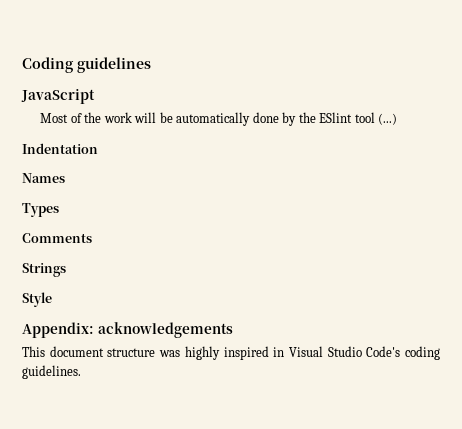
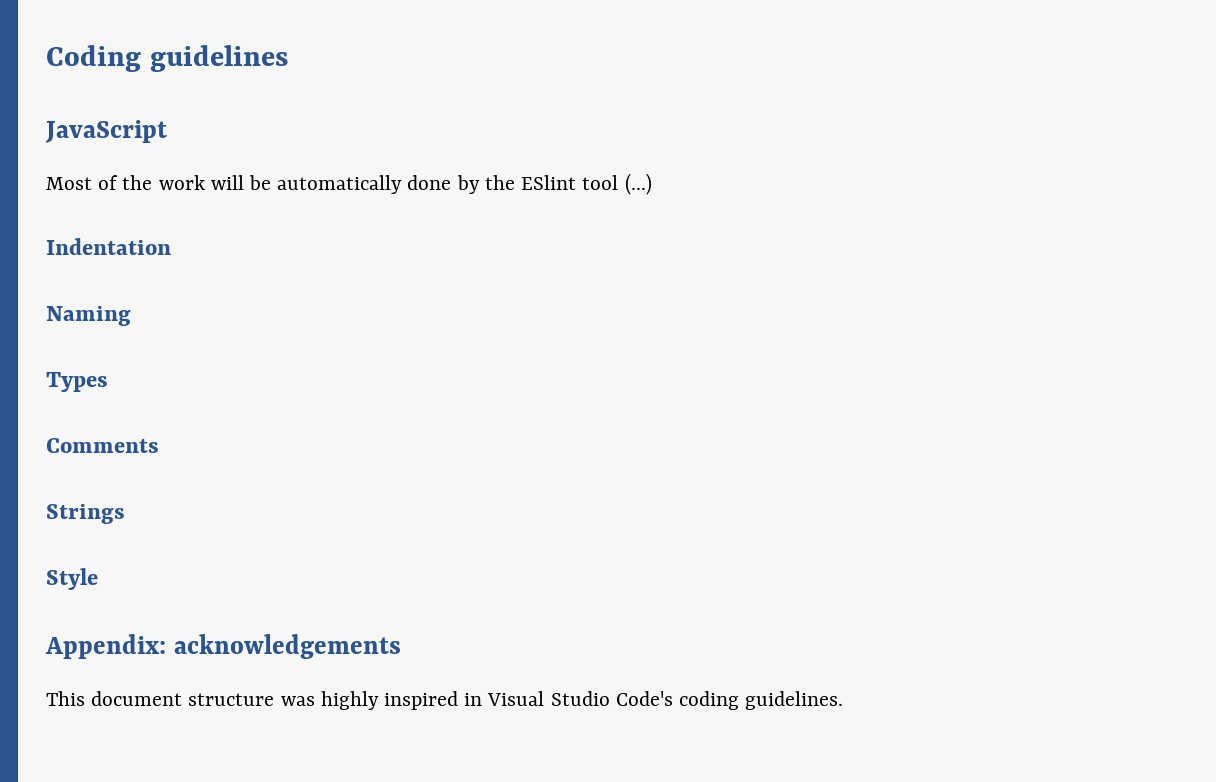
- Names
+ Naming

